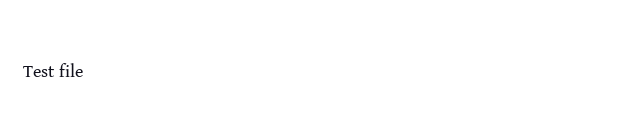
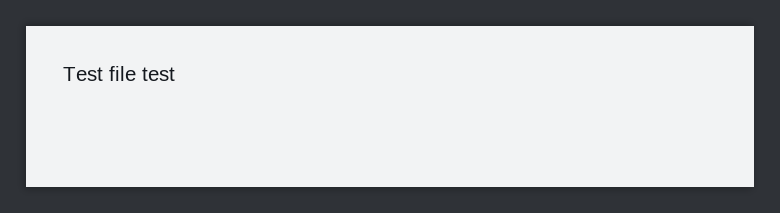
- Test file
+ Test file test

